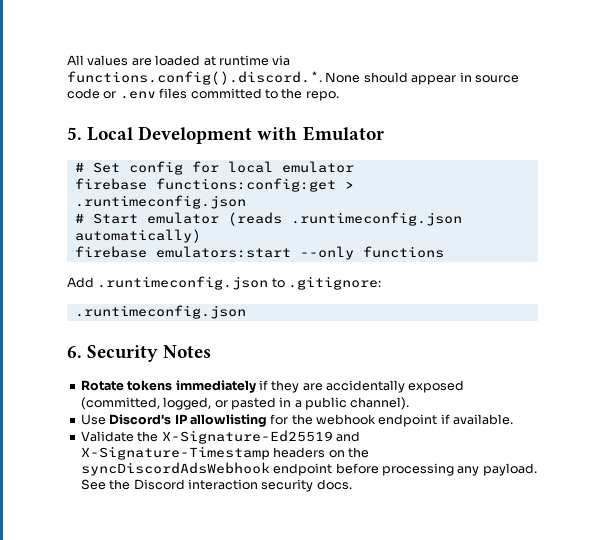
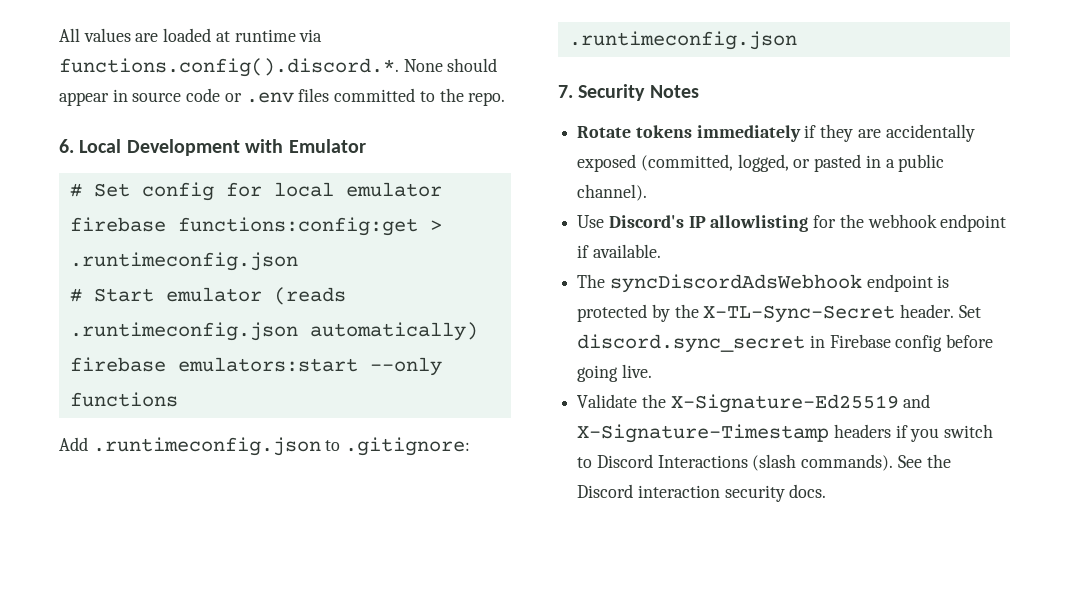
- 5. Local Development with Emulator
+ 6. Local Development with Emulator
- 6. Security Notes
+ 7. Security Notes
+ The syncDiscordAdsWebhook endpoint is protected by the X-TL-Sync-Secret header. Set discord.sync_secret in Firebase config before going live.
- Validate the X-Signature-Ed25519 and X-Signature-Timestamp headers on the syncDiscordAdsWebhook endpoint before processing any payload.
+ Validate the X-Signature-Ed25519 and X-Signature-Timestamp headers if you switch to Discord Interactions (slash commands).

